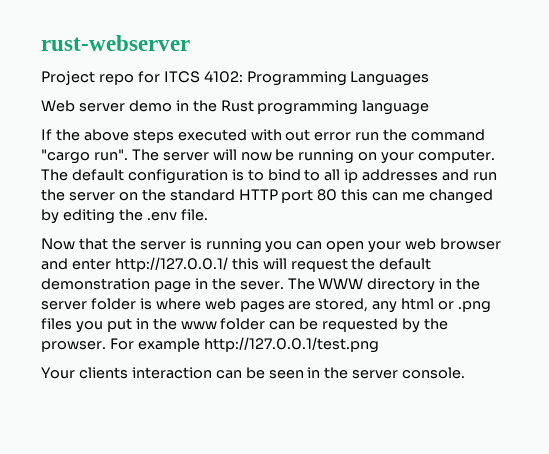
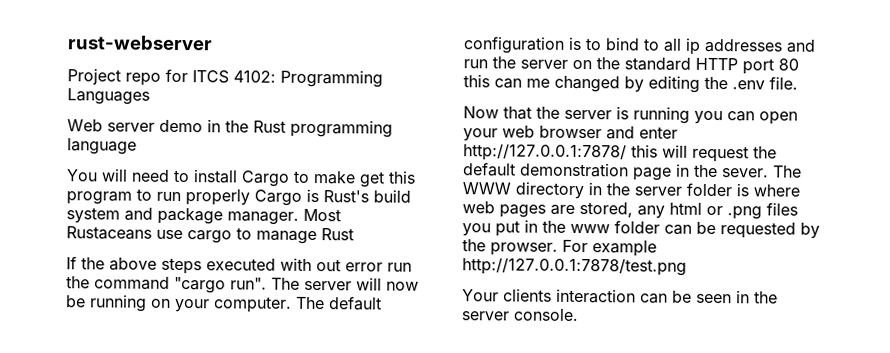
+ You will need to install Cargo to make get this program to run properly Cargo is Rust's build system and package manager. Most Rustaceans use cargo to manage Rust
- Now that the server is running you can open your web browser and enter http://127.0.0.1/ this will request the default demonstration page in the sever.
+ Now that the server is running you can open your web browser and enter http://127.0.0.1:7878/ this will request the default demonstration page in the sever.
- For example http://127.0.0.1/test.png
+ For example http://127.0.0.1:7878/test.png

